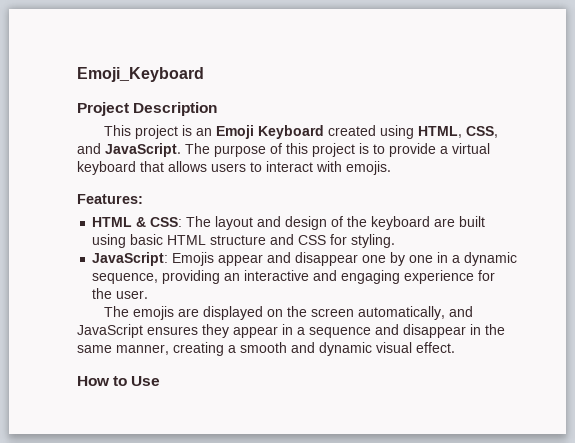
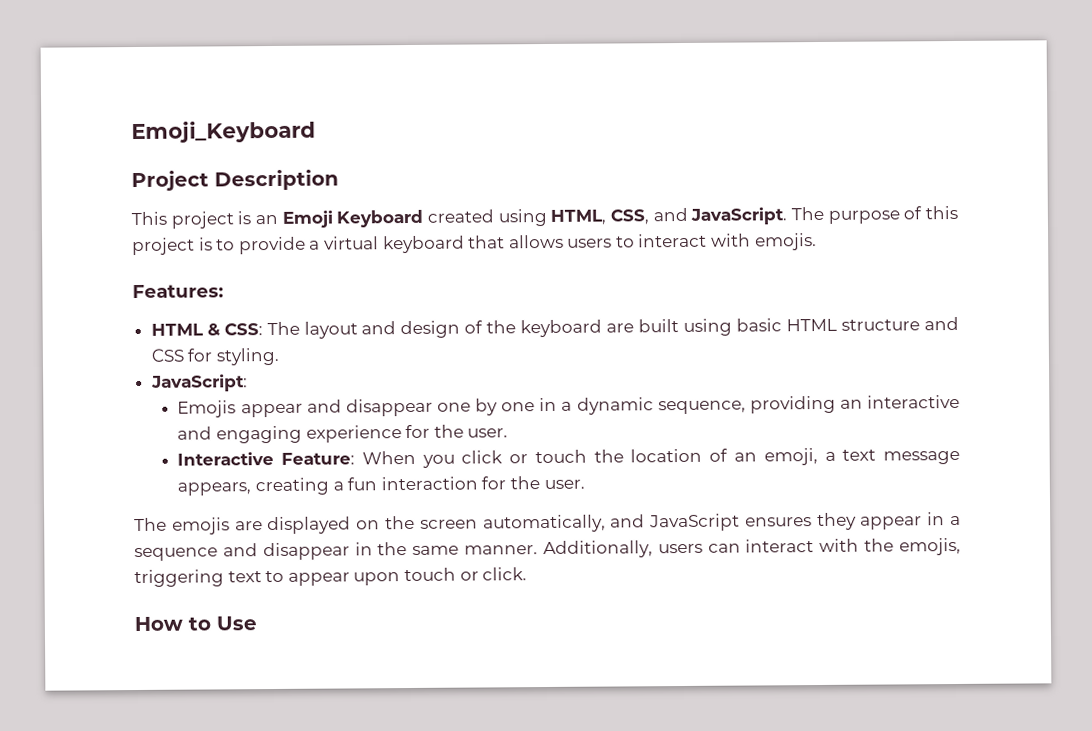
- JavaScript: Emojis appear and disappear one by one in a dynamic sequence, providing an interactive and engaging experience for the user.
+ JavaScript:
+ Emojis appear and disappear one by one in a dynamic sequence, providing an interactive and engaging experience for the user.
+ Interactive Feature: When you click or touch the location of an emoji, a text message appears, creating a fun interaction for the user.
- The emojis are displayed on the screen automatically, and JavaScript ensures they appear in a sequence and disappear in the same manner, creating a smooth and dynamic visual effect.
+ The emojis are displayed on the screen automatically, and JavaScript ensures they appear in a sequence and disappear in the same manner. Additionally, users can interact with the emojis, triggering text to appear upon touch or click.

